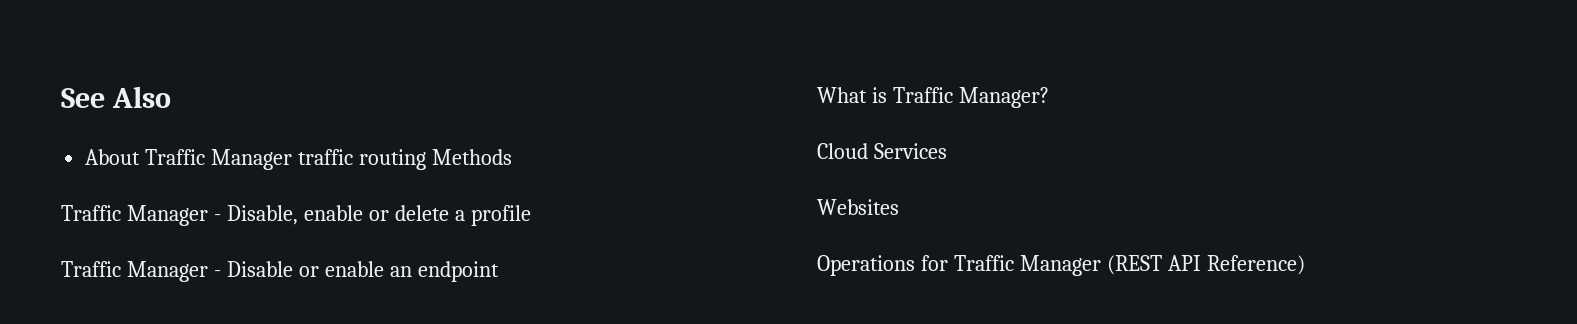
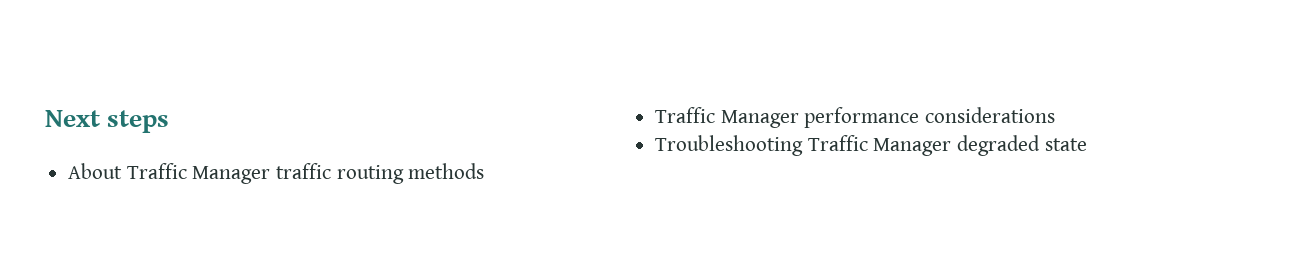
- See Also
+ Next steps
- About Traffic Manager traffic routing Methods
- Traffic Manager - Disable, enable or delete a profile
- Traffic Manager - Disable or enable an endpoint
- What is Traffic Manager?
- Cloud Services
- Websites
- Operations for Traffic Manager (REST API Reference)
+ About Traffic Manager traffic routing methods
+ Traffic Manager performance considerations
+ Troubleshooting Traffic Manager degraded state

